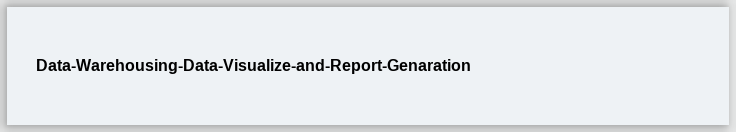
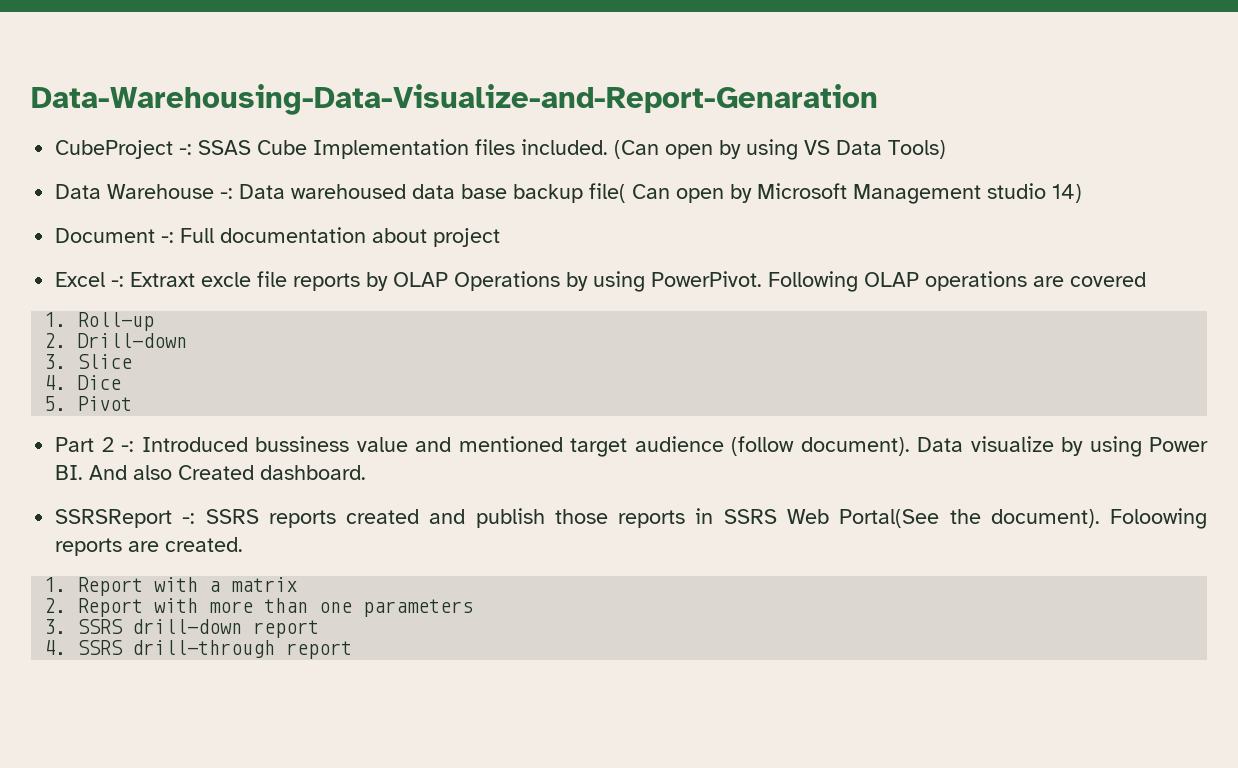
+ CubeProject -: SSAS Cube Implementation files included. (Can open by using VS Data Tools)
+ Data Warehouse -: Data warehoused data base backup file( Can open by Microsoft Management studio 14)
+ Document -: Full documentation about project
+ Excel -: Extraxt excle file reports by OLAP Operations by using PowerPivot. Following OLAP operations are covered
+ 1. Roll-up
+ 2. Drill-down
+ 3. Slice
+ 4. Dice
+ 5. Pivot
+ Part 2 -: Introduced bussiness value and mentioned target audience (follow document). Data visualize by using Power BI. And also Created dashboard.
+ SSRSReport -: SSRS reports created and publish those reports in SSRS Web Portal(See the document). Foloowing reports are created.
+ 1. Report with a matrix
+ 2. Report with more than one parameters
+ 3. SSRS drill-down report
+ 4. SSRS drill-through report

